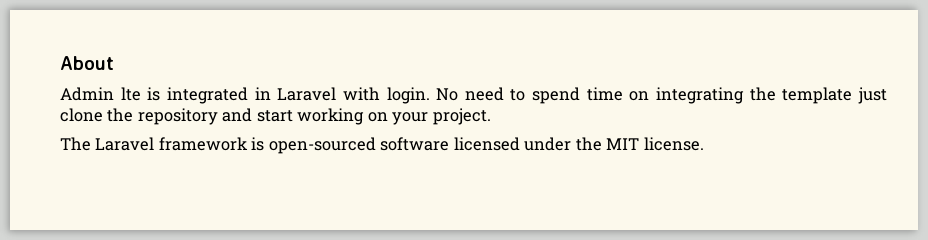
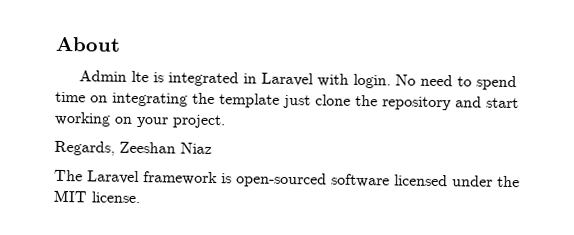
+ Regards, Zeeshan Niaz

